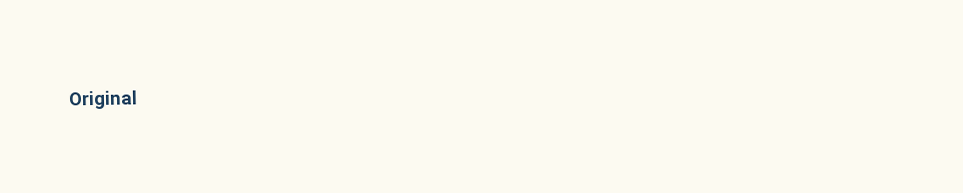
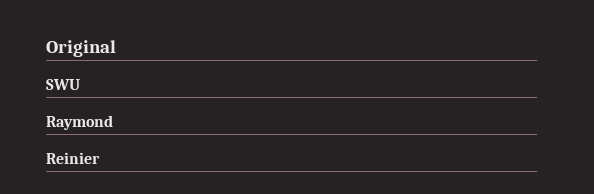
+ SWU
+ Raymond
+ Reinier

